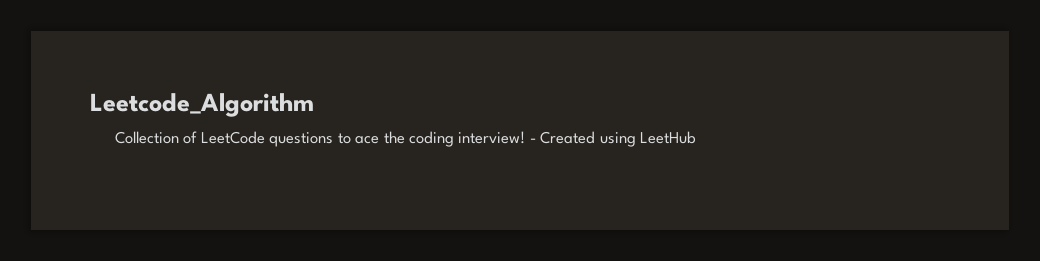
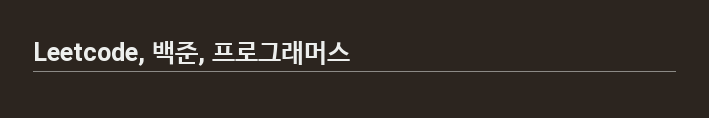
- Leetcode_Algorithm
- Collection of LeetCode questions to ace the coding interview! - Created using LeetHub
+ Leetcode, 백준, 프로그래머스

